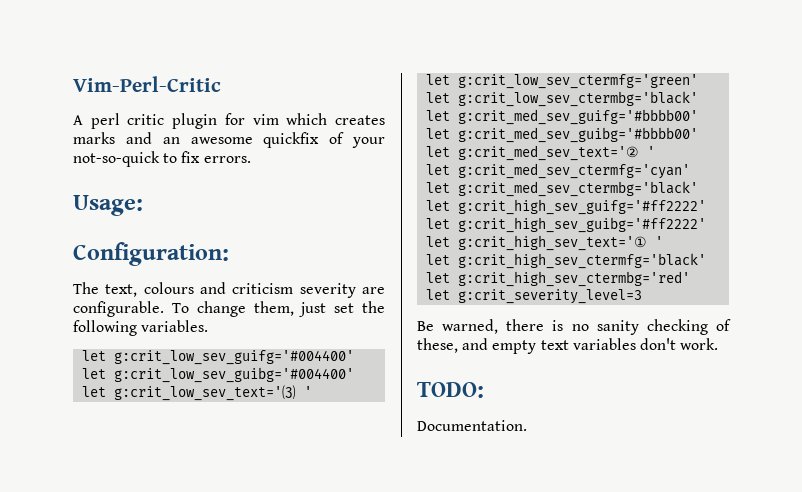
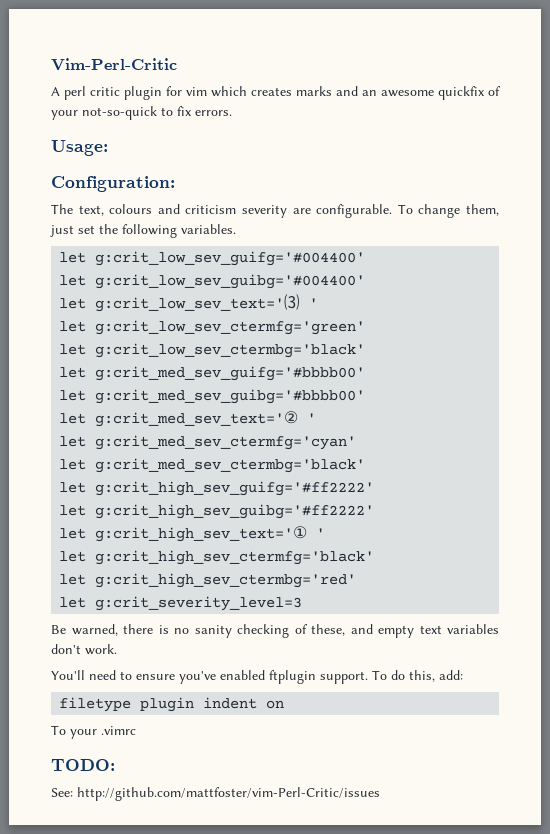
+ You'll need to ensure you've enabled ftplugin support. To do this, add:
+ filetype plugin indent on
+ To your .vimrc
- Documentation.
+ See: http://github.com/mattfoster/vim-Perl-Critic/issues

